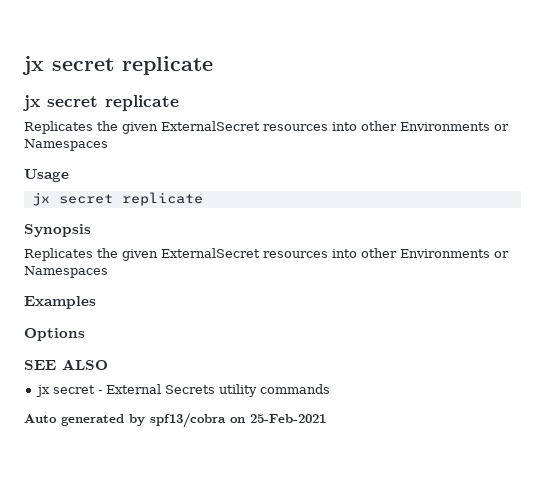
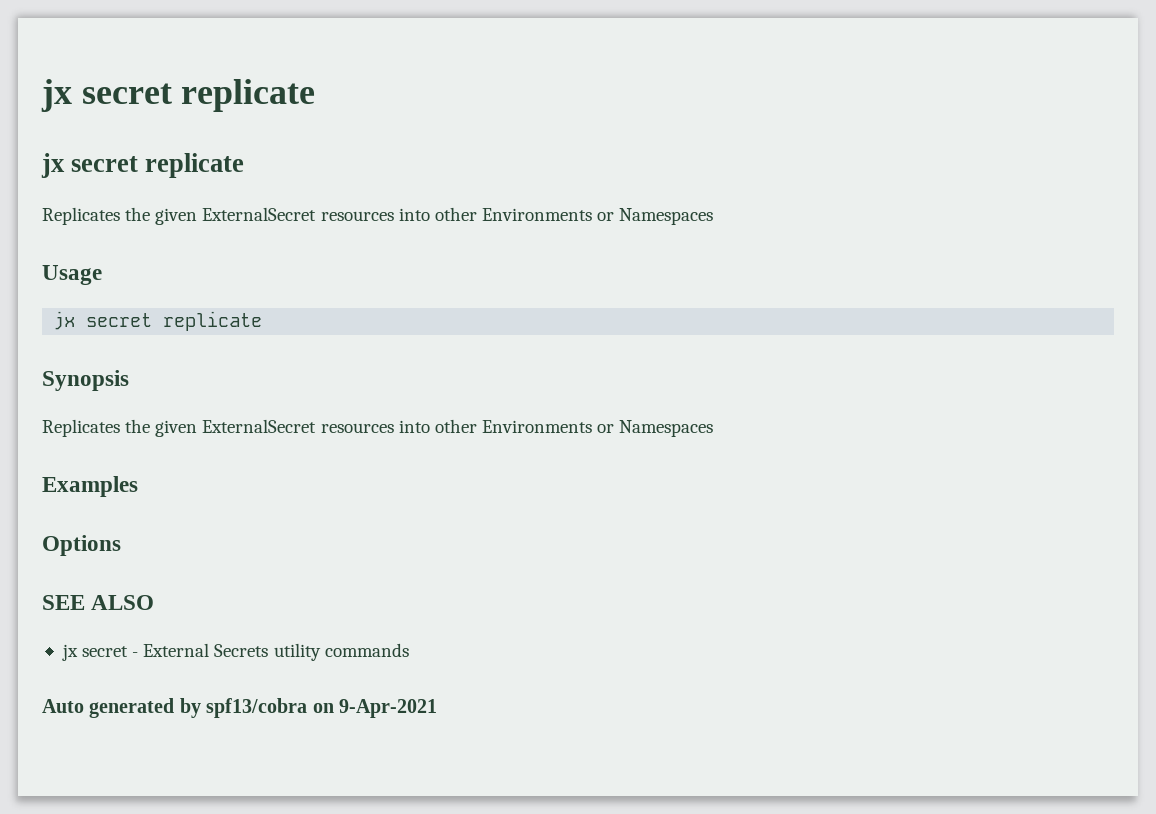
- Auto generated by spf13/cobra on 25-Feb-2021
+ Auto generated by spf13/cobra on 9-Apr-2021

